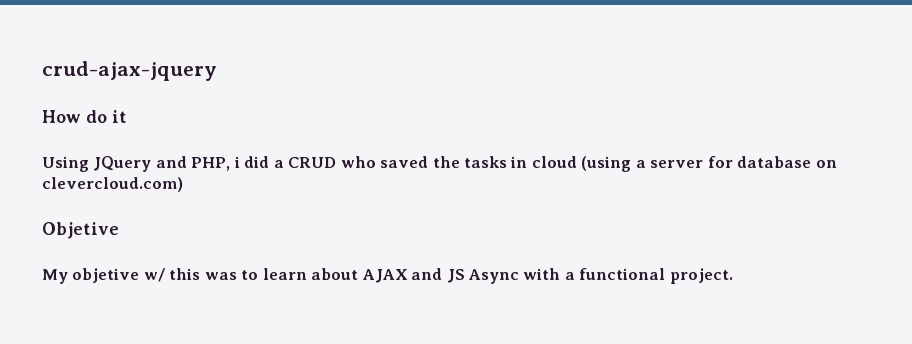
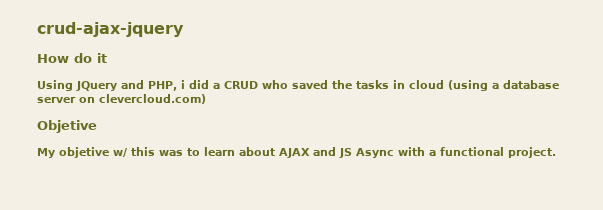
- Using JQuery and PHP, i did a CRUD who saved the tasks in cloud (using a server for database on clevercloud.com)
+ Using JQuery and PHP, i did a CRUD who saved the tasks in cloud (using a database server on clevercloud.com)

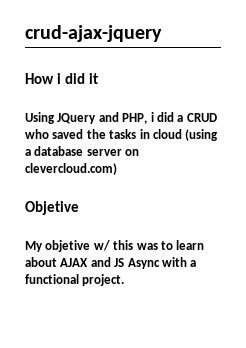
- How do it
+ How i did it

